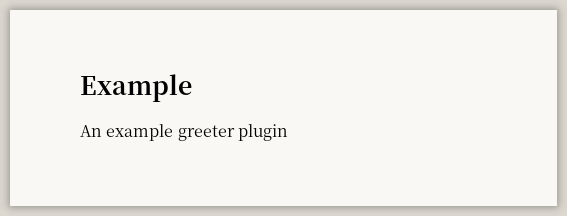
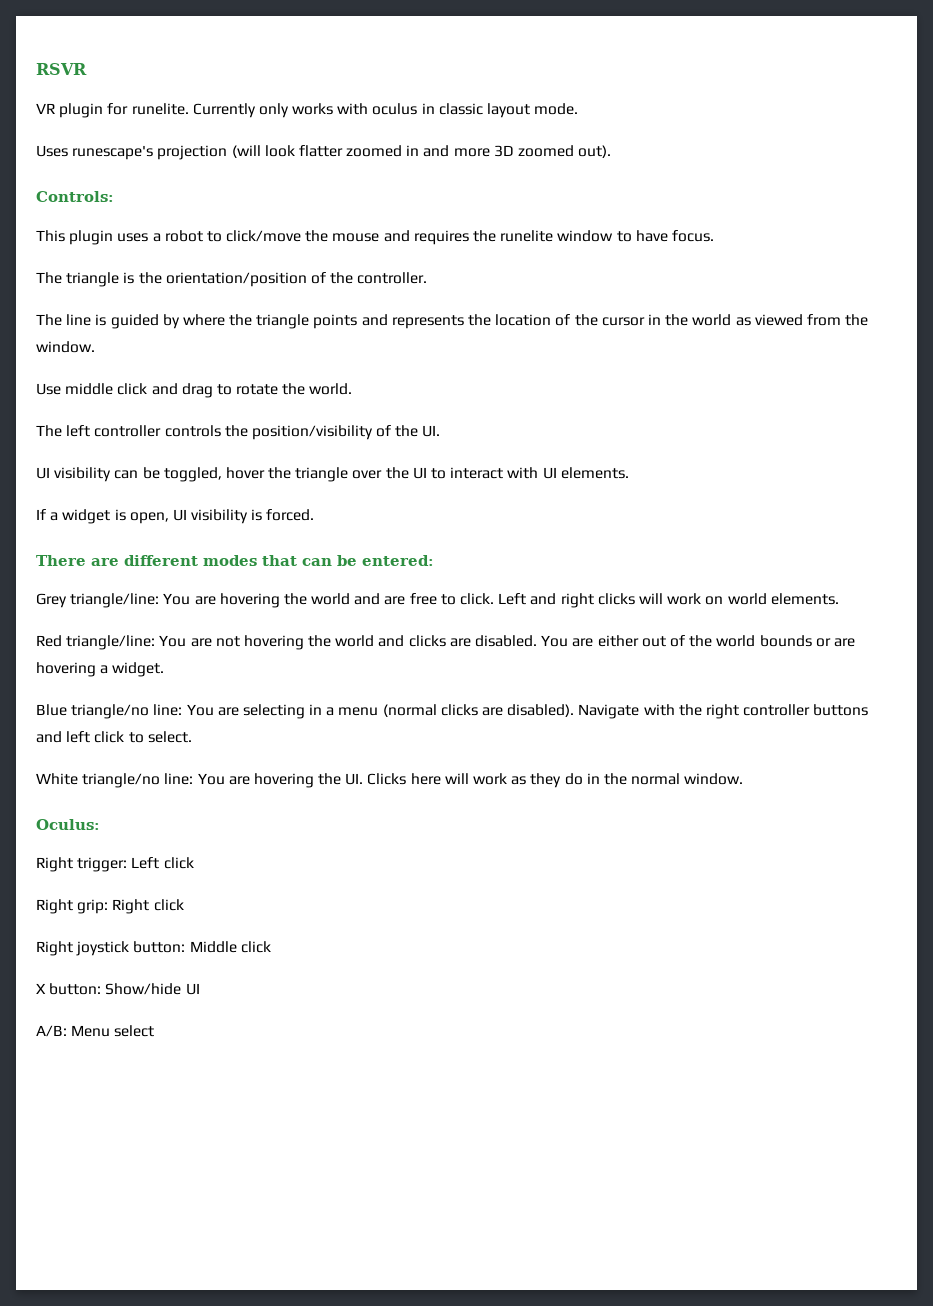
- Example
- An example greeter plugin
+ RSVR
+ VR plugin for runelite. Currently only works with oculus in classic layout mode.
+ Uses runescape's projection (will look flatter zoomed in and more 3D zoomed out).
+ Controls:
+ This plugin uses a robot to click/move the mouse and requires the runelite window to have focus.
+ The triangle is the orientation/position of the controller.
+ The line is guided by where the triangle points and represents the location of the cursor in the world as viewed from the window.
+ Use middle click and drag to rotate the world.
+ The left controller controls the position/visibility of the UI.
+ UI visibility can be toggled, hover the triangle over the UI to interact with UI elements.
+ If a widget is open, UI visibility is forced.
+ There are different modes that can be entered:
+ Grey triangle/line: You are hovering the world and are free to click. Left and right clicks will work on world elements.
+ Red triangle/line: You are not hovering the world and clicks are disabled. You are either out of the world bounds or are hovering a widget.
+ Blue triangle/no line: You are selecting in a menu (normal clicks are disabled). Navigate with the right controller buttons and left click to select.
+ White triangle/no line: You are hovering the UI. Clicks here will work as they do in the normal window.
+ Oculus:
+ Right trigger: Left click
+ Right grip: Right click
+ Right joystick button: Middle click
+ X button: Show/hide UI
+ A/B: Menu select

